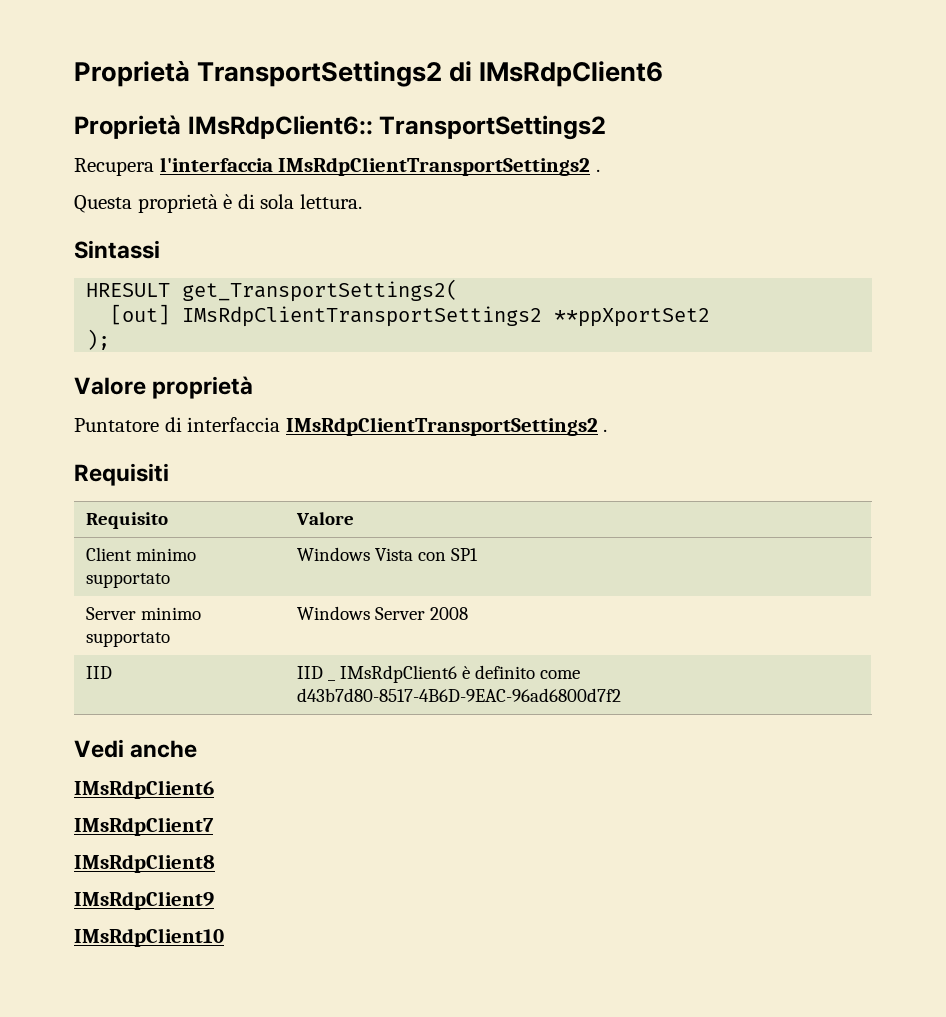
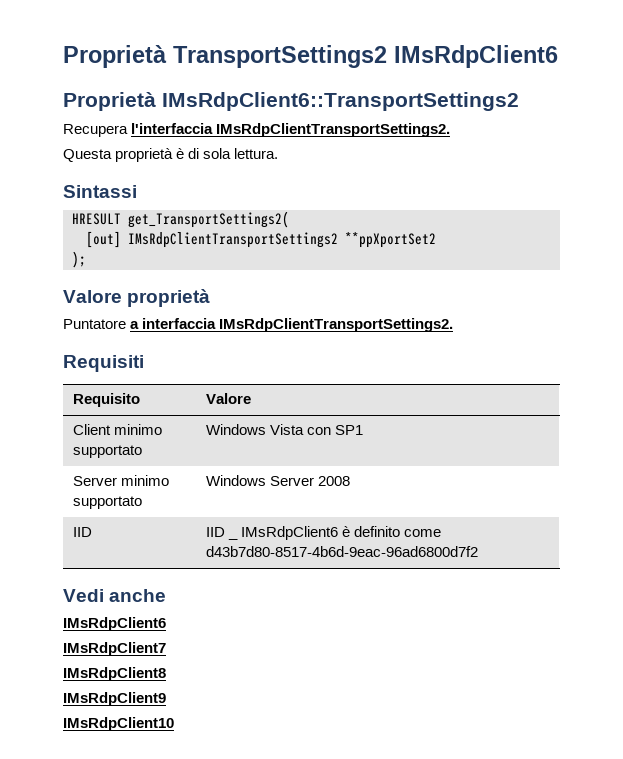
- Proprietà TransportSettings2 di IMsRdpClient6
+ Proprietà TransportSettings2 IMsRdpClient6
- Proprietà IMsRdpClient6:: TransportSettings2
+ Proprietà IMsRdpClient6::TransportSettings2
- Recupera l'interfaccia IMsRdpClientTransportSettings2 .
+ Recupera l'interfaccia IMsRdpClientTransportSettings2.
- Puntatore di interfaccia IMsRdpClientTransportSettings2 .
+ Puntatore a interfaccia IMsRdpClientTransportSettings2.
- IID | IID _ IMsRdpClient6 è definito come d43b7d80-8517-4B6D-9EAC-96ad6800d7f2
+ IID | IID _ IMsRdpClient6 è definito come d43b7d80-8517-4b6d-9eac-96ad6800d7f2

